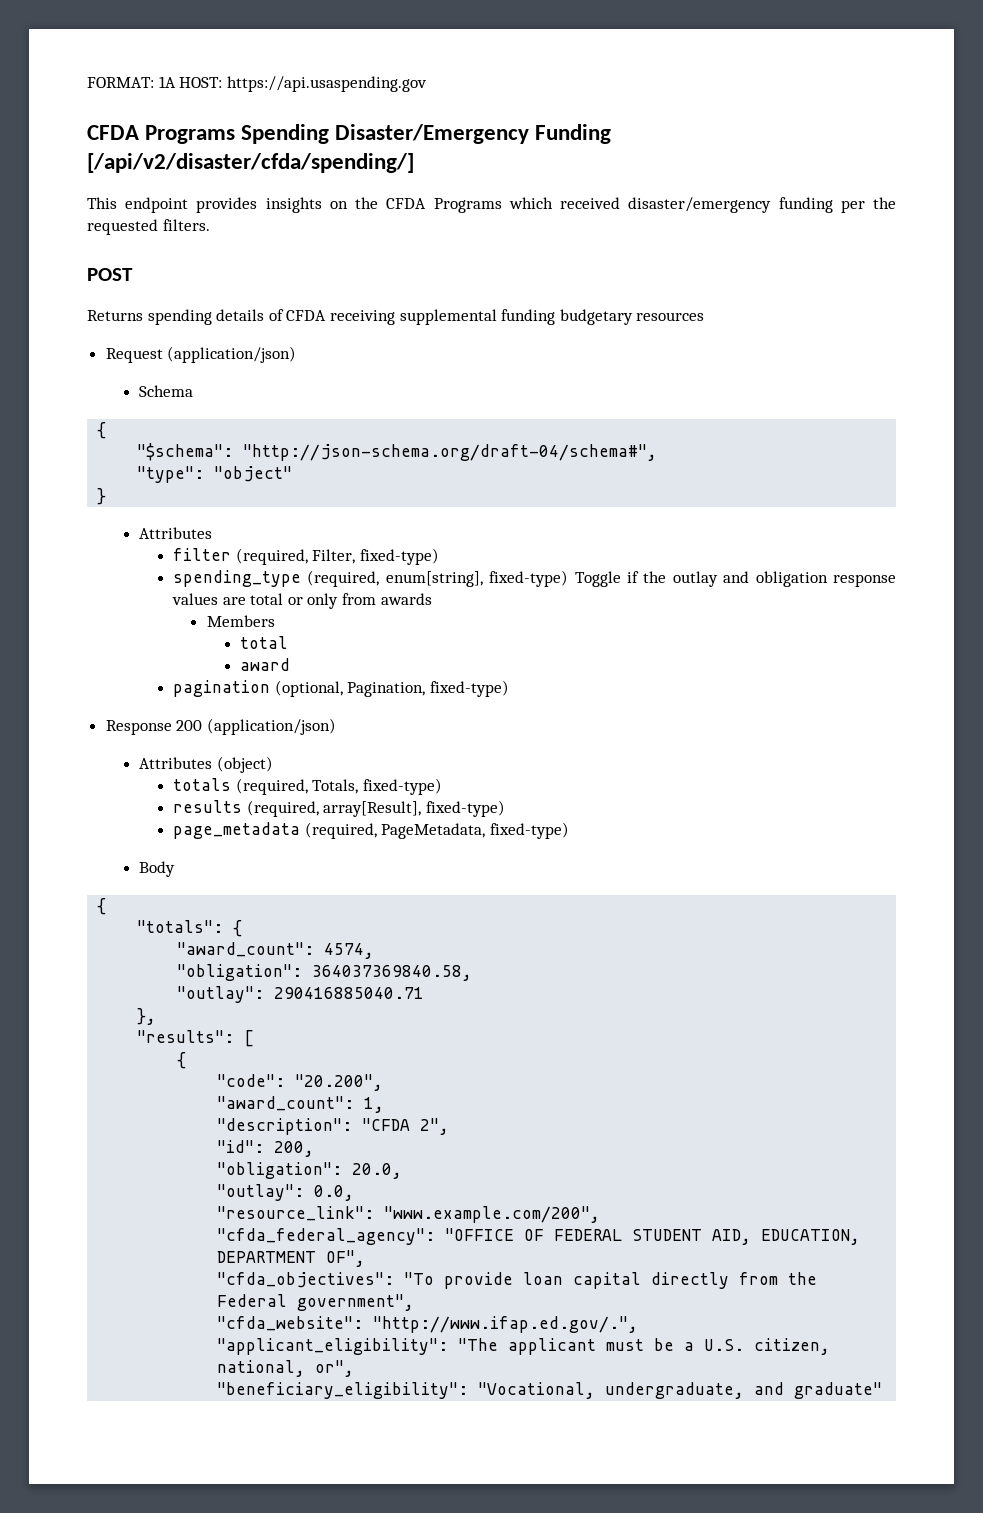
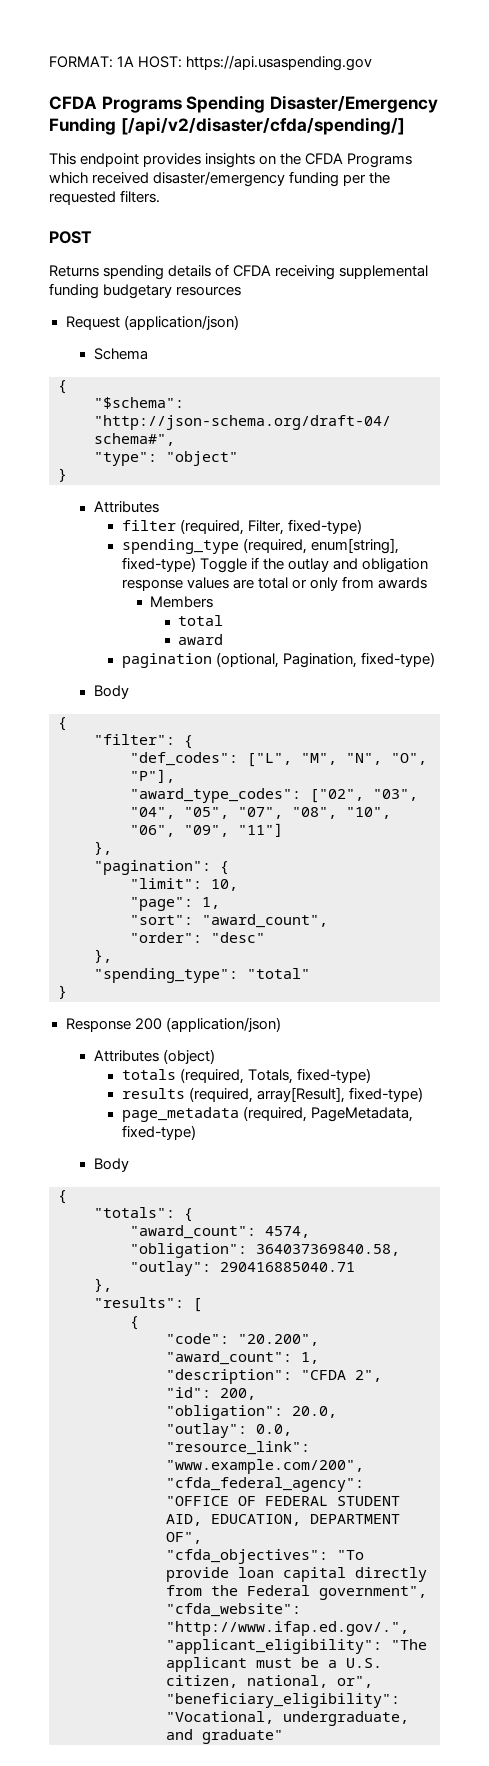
  pagination (optional, Pagination, fixed-type)
+ Body
+ {
+ "filter": {
+ "def_codes": ["L", "M", "N", "O", "P"],
+ "award_type_codes": ["02", "03", "04", "05", "07", "08", "10", "06", "09", "11"]
+ },
+ "pagination": {
+ "limit": 10,
+ "page": 1,
+ "sort": "award_count",
+ "order": "desc"
+ },
+ "spending_type": "total"
+ }

